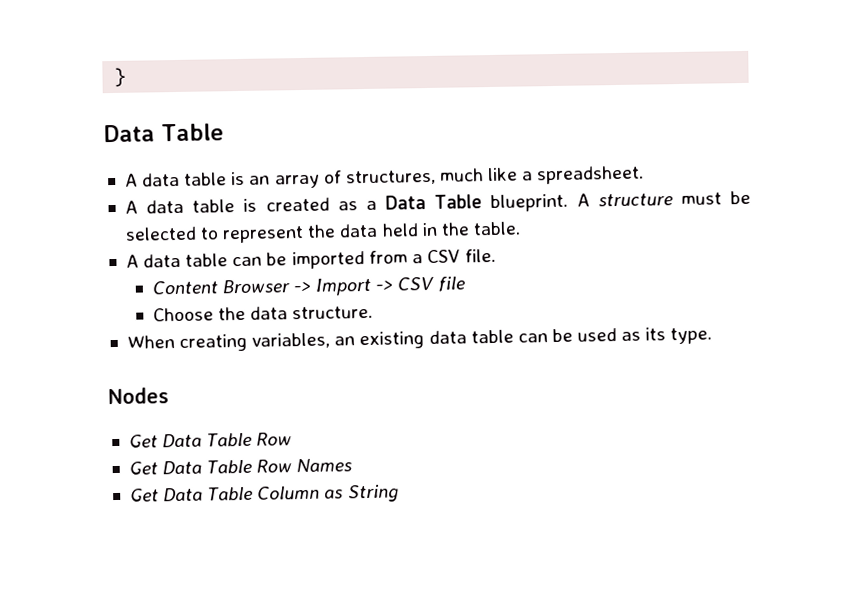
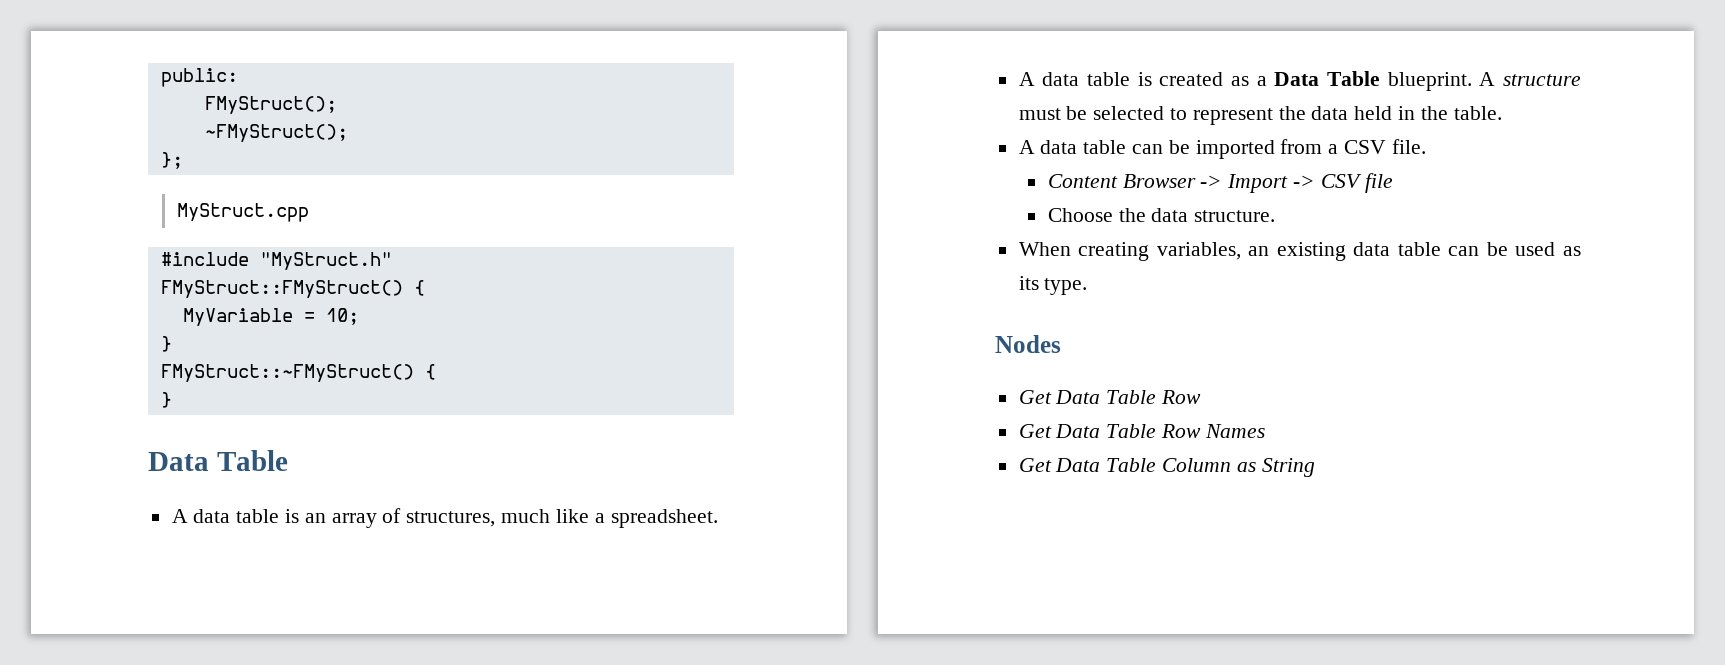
+ public:
+ FMyStruct();
+ ~FMyStruct();
+ };
+ MyStruct.cpp
+ #include "MyStruct.h"
+ FMyStruct::FMyStruct() {
+ MyVariable = 10;
+ }
+ FMyStruct::~FMyStruct() {

